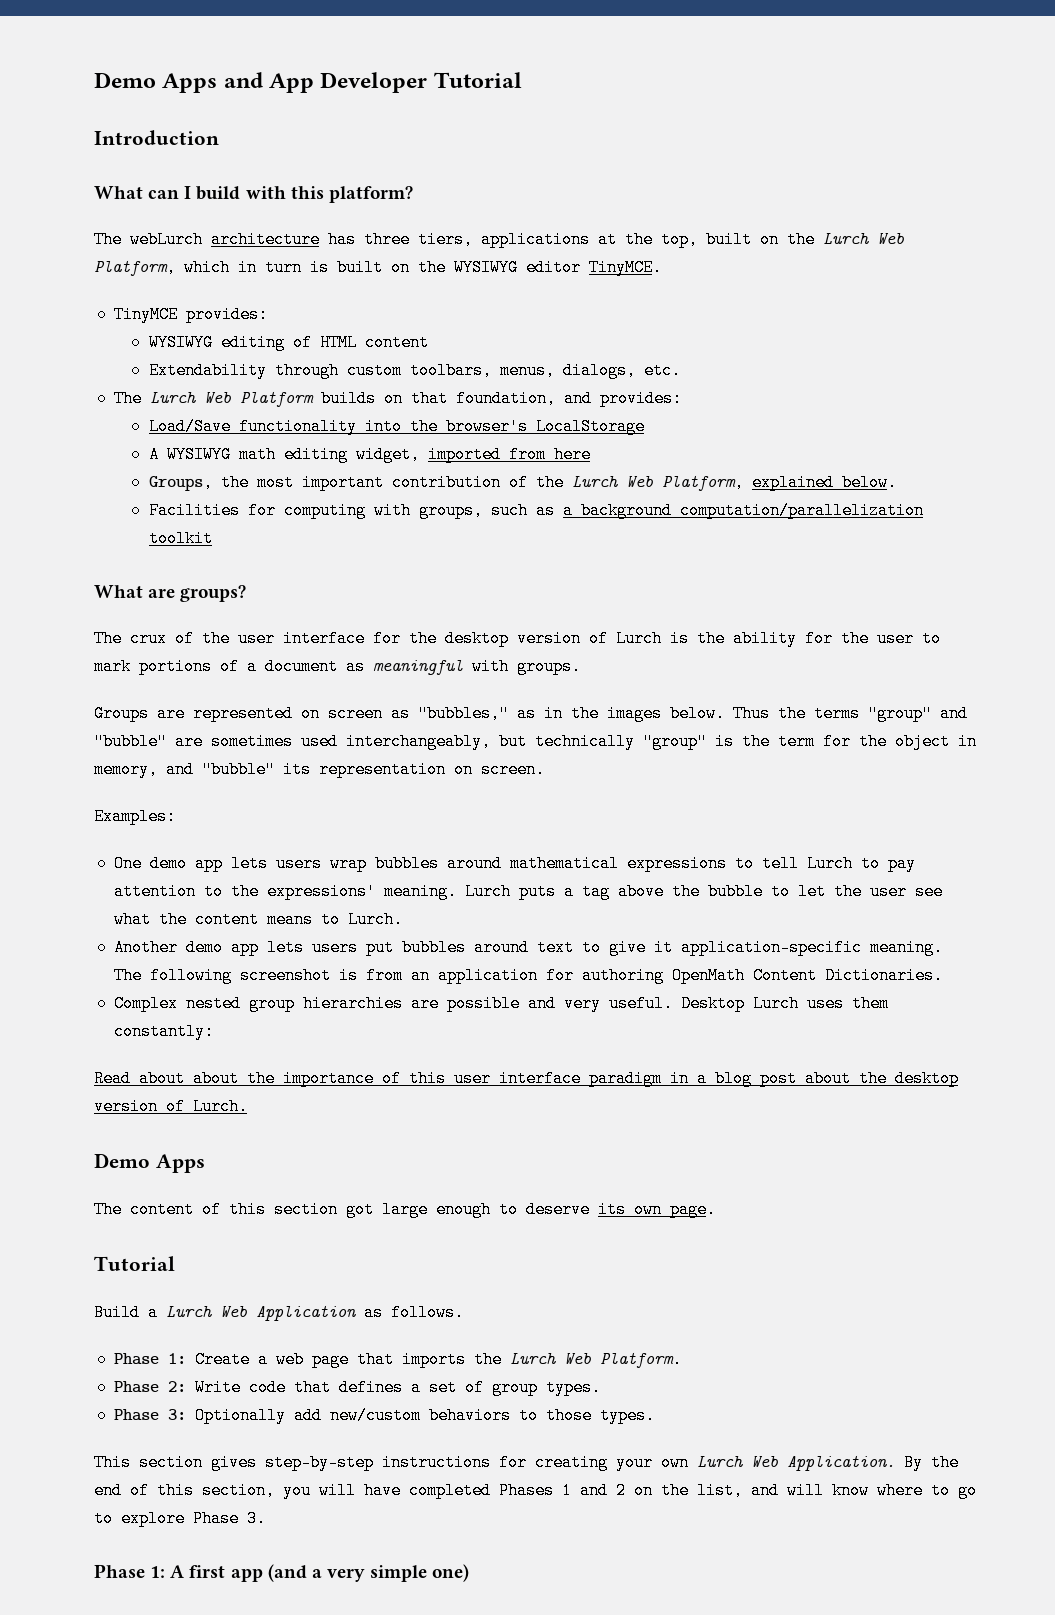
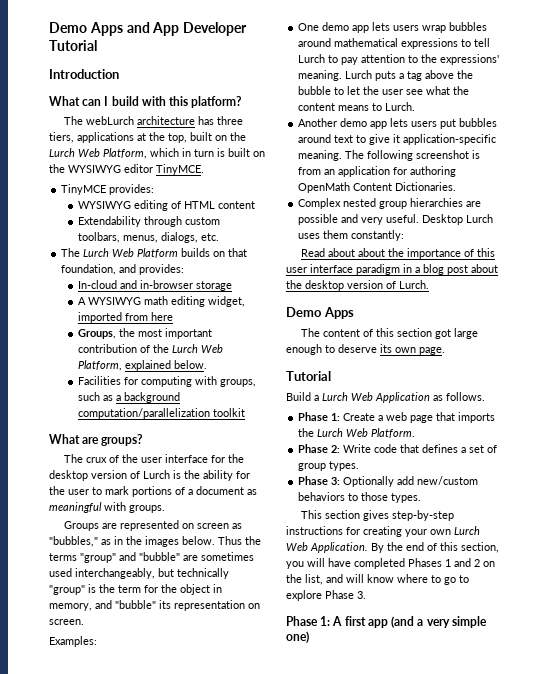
- Load/Save functionality into the browser's LocalStorage
+ In-cloud and in-browser storage

